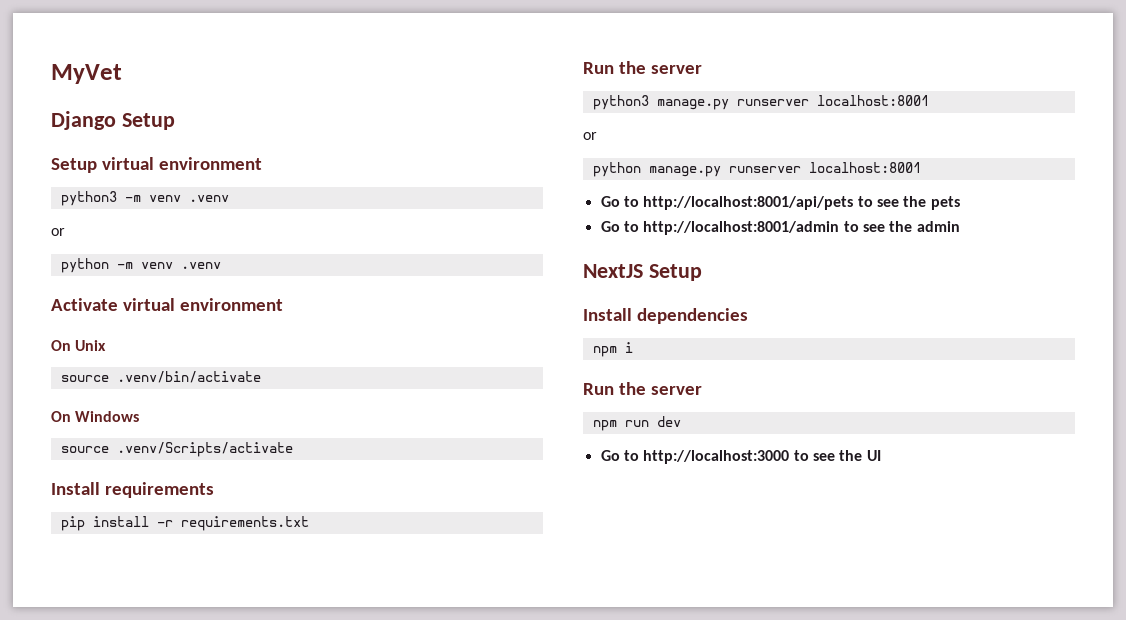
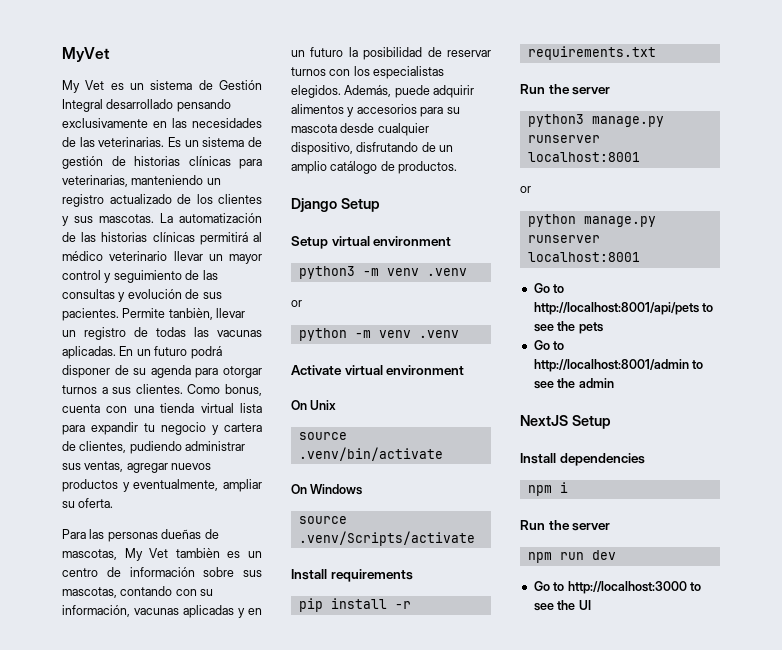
+ My Vet es un sistema de Gestión Integral desarrollado pensando exclusivamente en las necesidades de las veterinarias. Es un sistema de gestión de historias clínicas para veterinarias, manteniendo un registro actualizado de los clientes y sus mascotas. La automatización de las historias clínicas permitirá al médico veterinario llevar un mayor control y seguimiento de las consultas y evolución de sus pacientes. Permite tanbièn, llevar un registro de todas las vacunas aplicadas. En un futuro podrá disponer de su agenda para otorgar turnos a sus clientes. Como bonus, cuenta con una tienda virtual lista para expandir tu negocio y cartera de clientes, pudiendo administrar sus ventas, agregar nuevos productos y eventualmente, ampliar su oferta.
+ Para las personas dueñas de mascotas, My Vet tambièn es un centro de información sobre sus mascotas, contando con su información, vacunas aplicadas y en un futuro la posibilidad de reservar turnos con los especialistas elegidos. Además, puede adquirir alimentos y accesorios para su mascota desde cualquier dispositivo, disfrutando de un amplio catálogo de productos.

